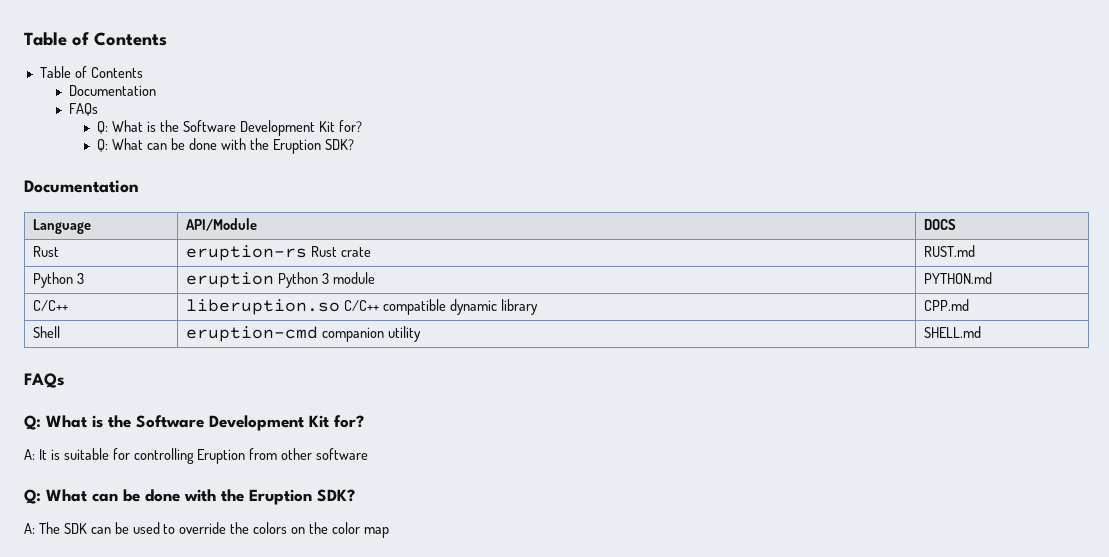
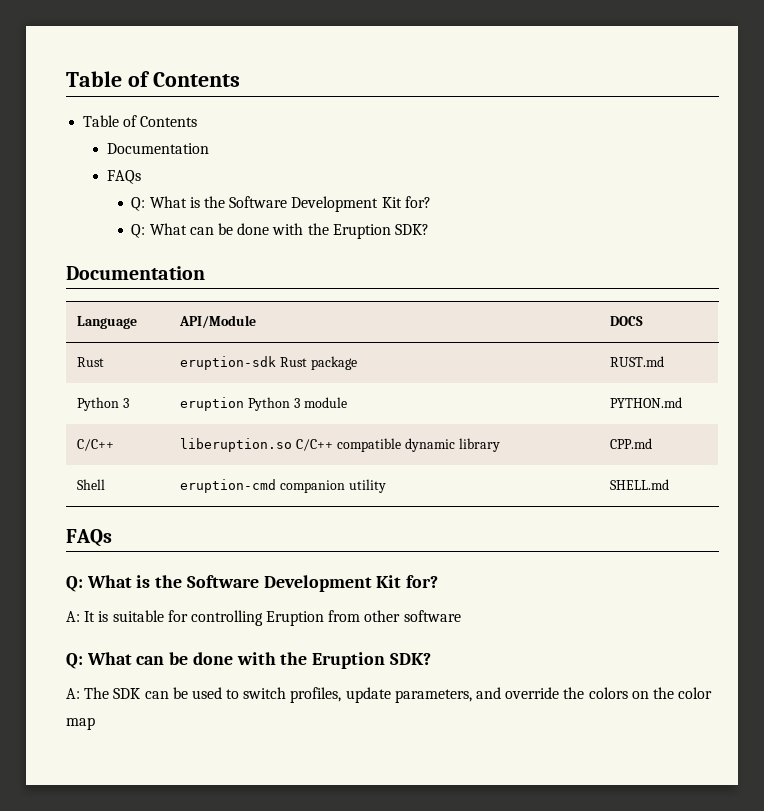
- Rust | eruption-rs Rust crate | RUST.md
+ Rust | eruption-sdk Rust package | RUST.md
- A: The SDK can be used to override the colors on the color map
+ A: The SDK can be used to switch profiles, update parameters, and override the colors on the color map

